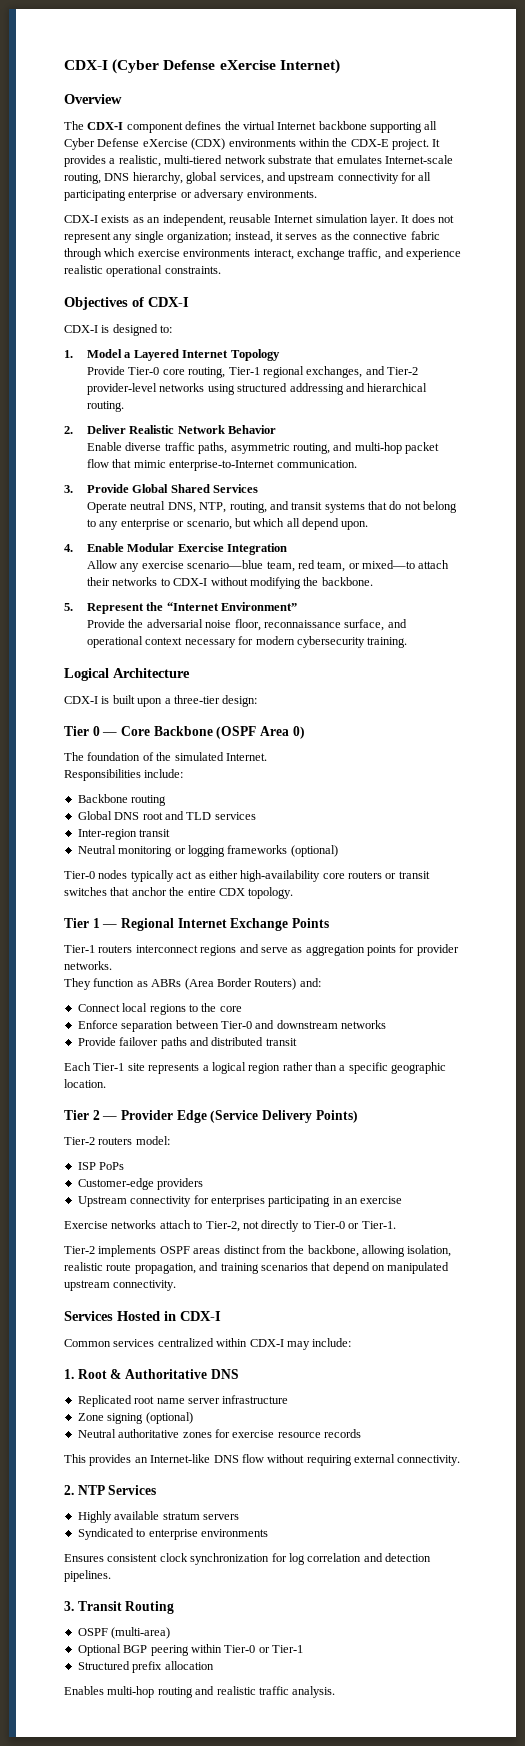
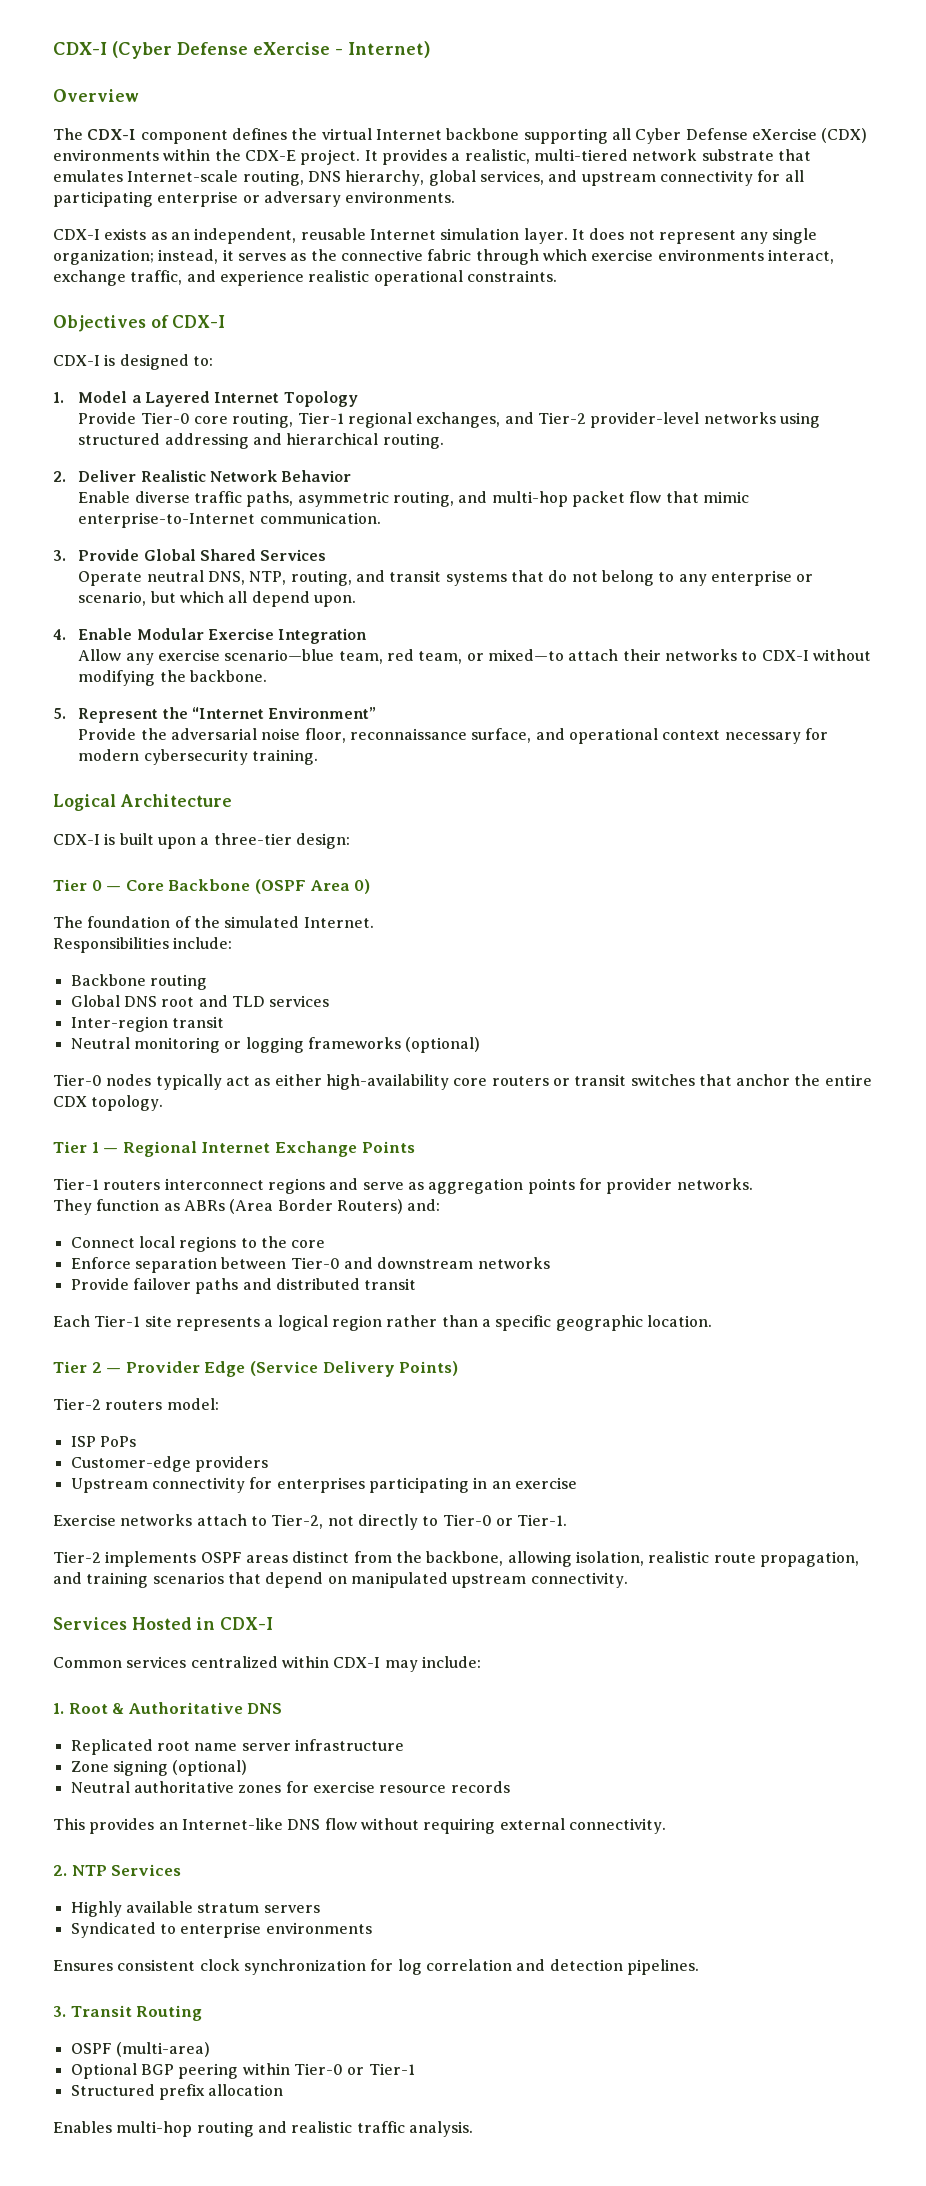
- CDX-I (Cyber Defense eXercise Internet)
+ CDX-I (Cyber Defense eXercise - Internet)

